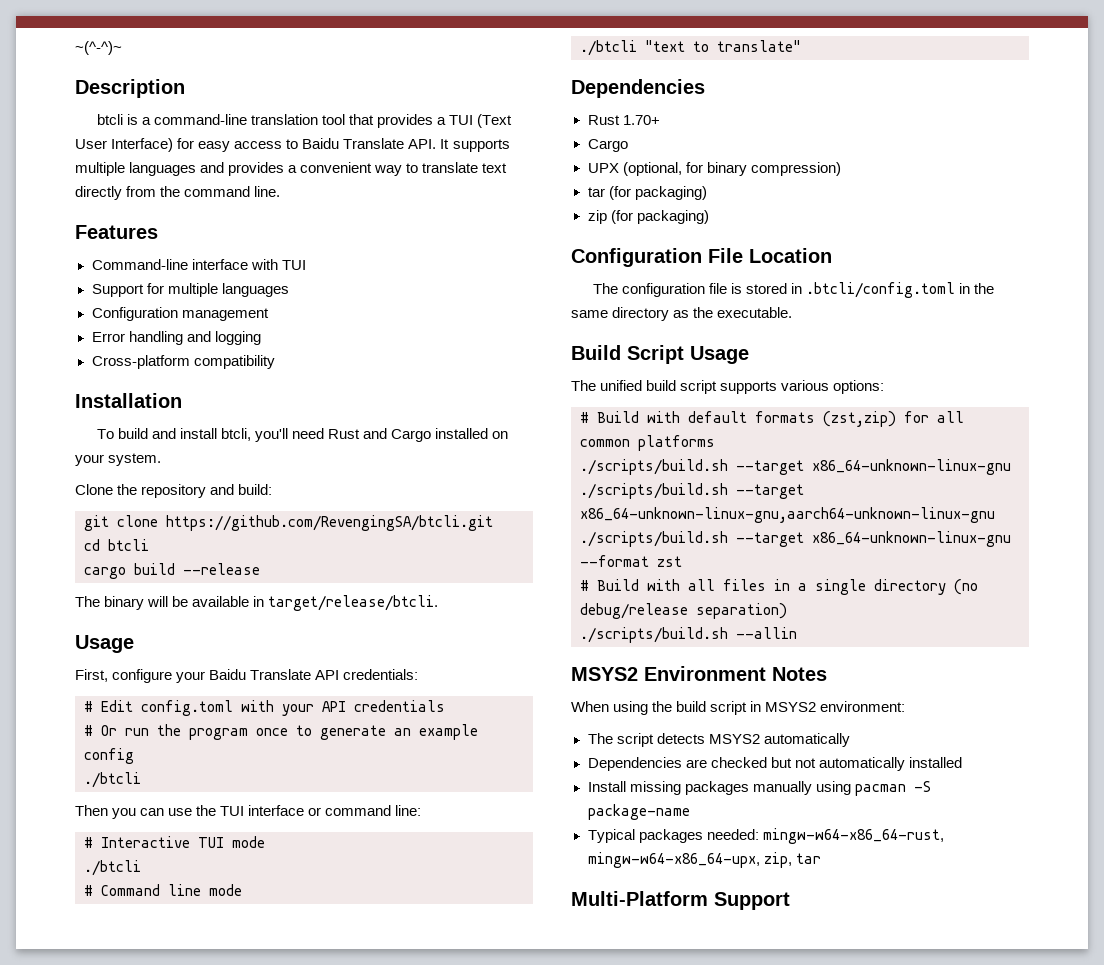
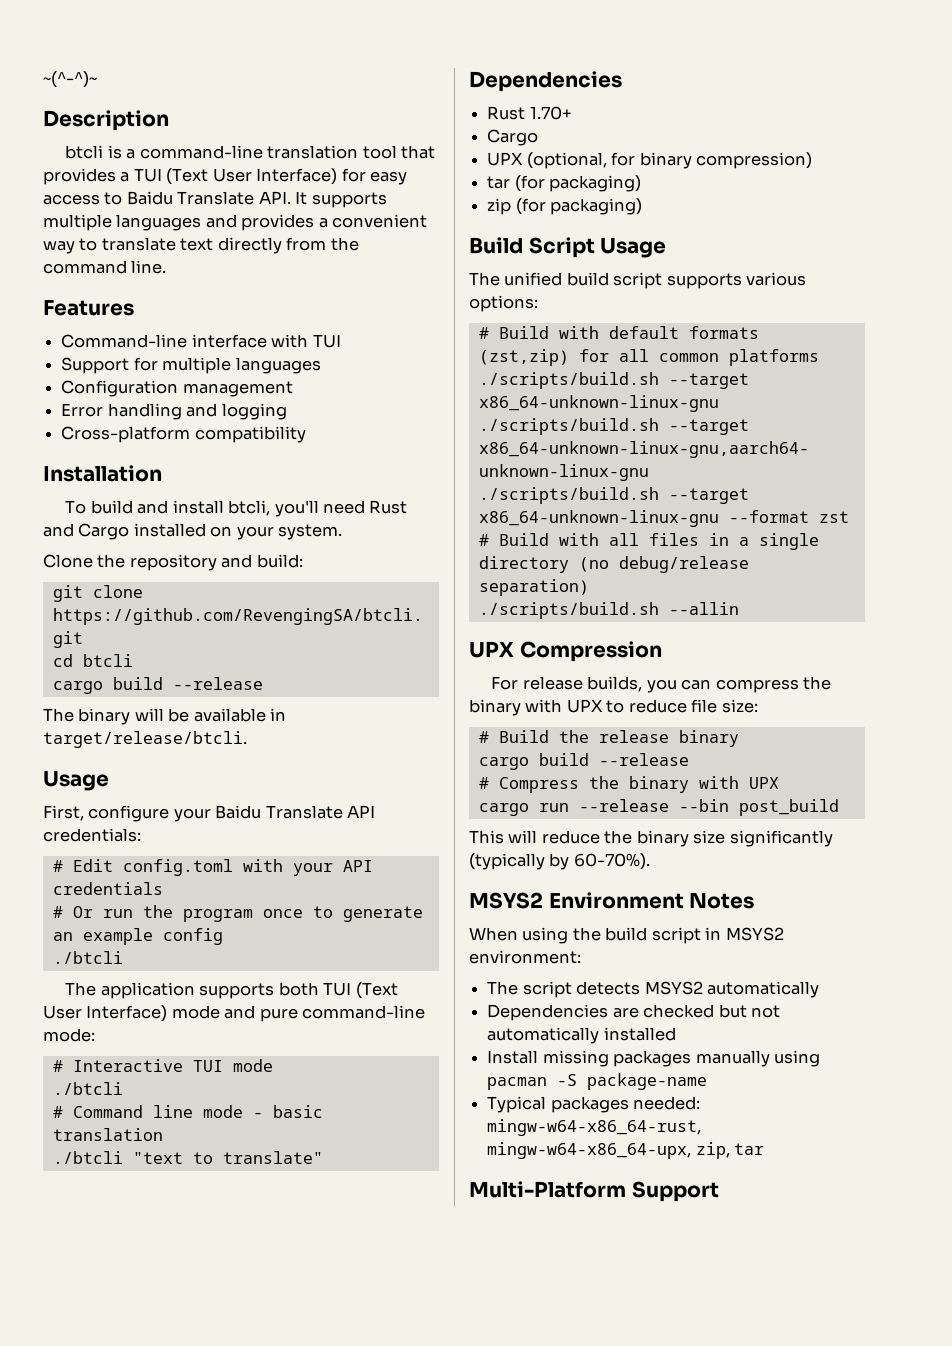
- Then you can use the TUI interface or command line:
+ The application supports both TUI (Text User Interface) mode and pure command-line mode:
- # Command line mode
+ # Command line mode - basic translation
- Configuration File Location
- The configuration file is stored in .btcli/config.toml in the same directory as the executable.
+ UPX Compression
+ For release builds, you can compress the binary with UPX to reduce file size:
+ # Build the release binary
+ cargo build --release
+ # Compress the binary with UPX
+ cargo run --release --bin post_build
+ This will reduce the binary size significantly (typically by 60-70%).

